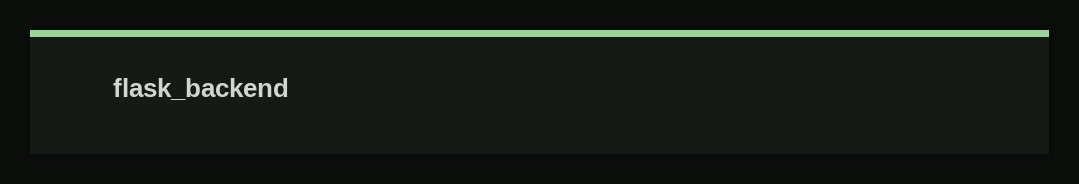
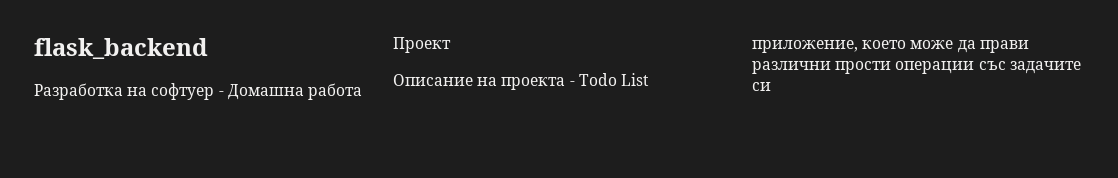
+ Разработка на софтуер - Домашна работа Проект
+ Описание на проекта - Todo List приложение, което може да прави различни прости операции със задачите си

